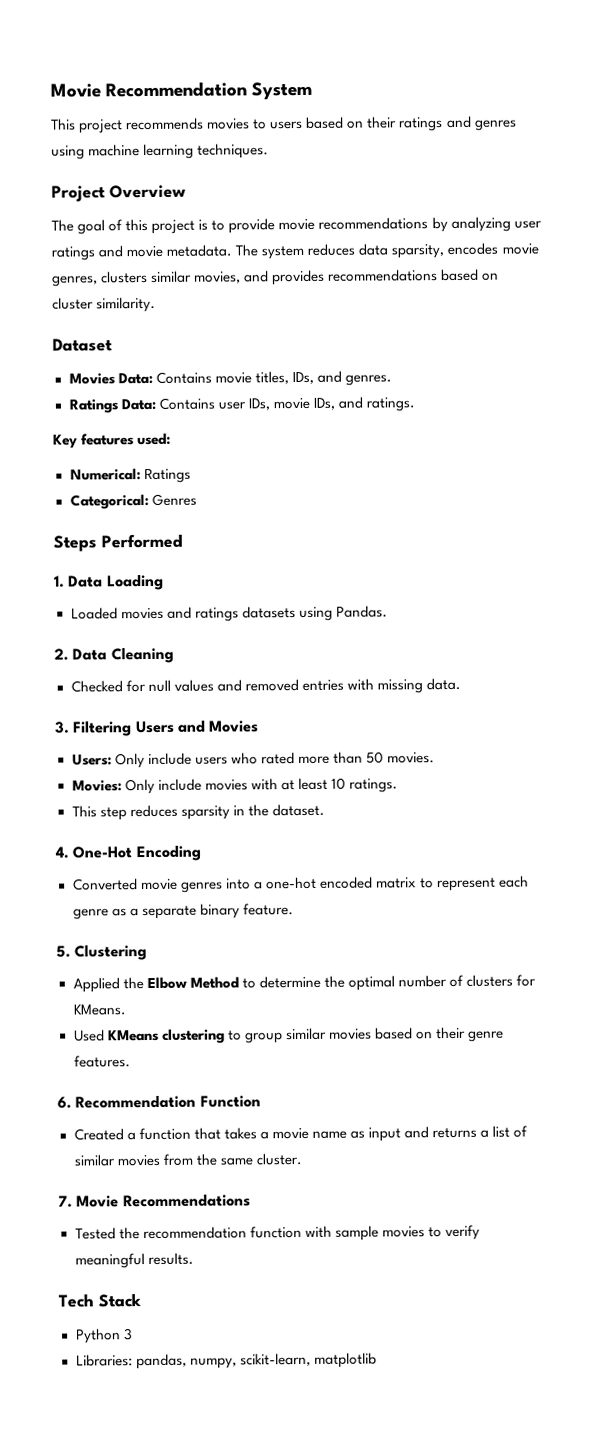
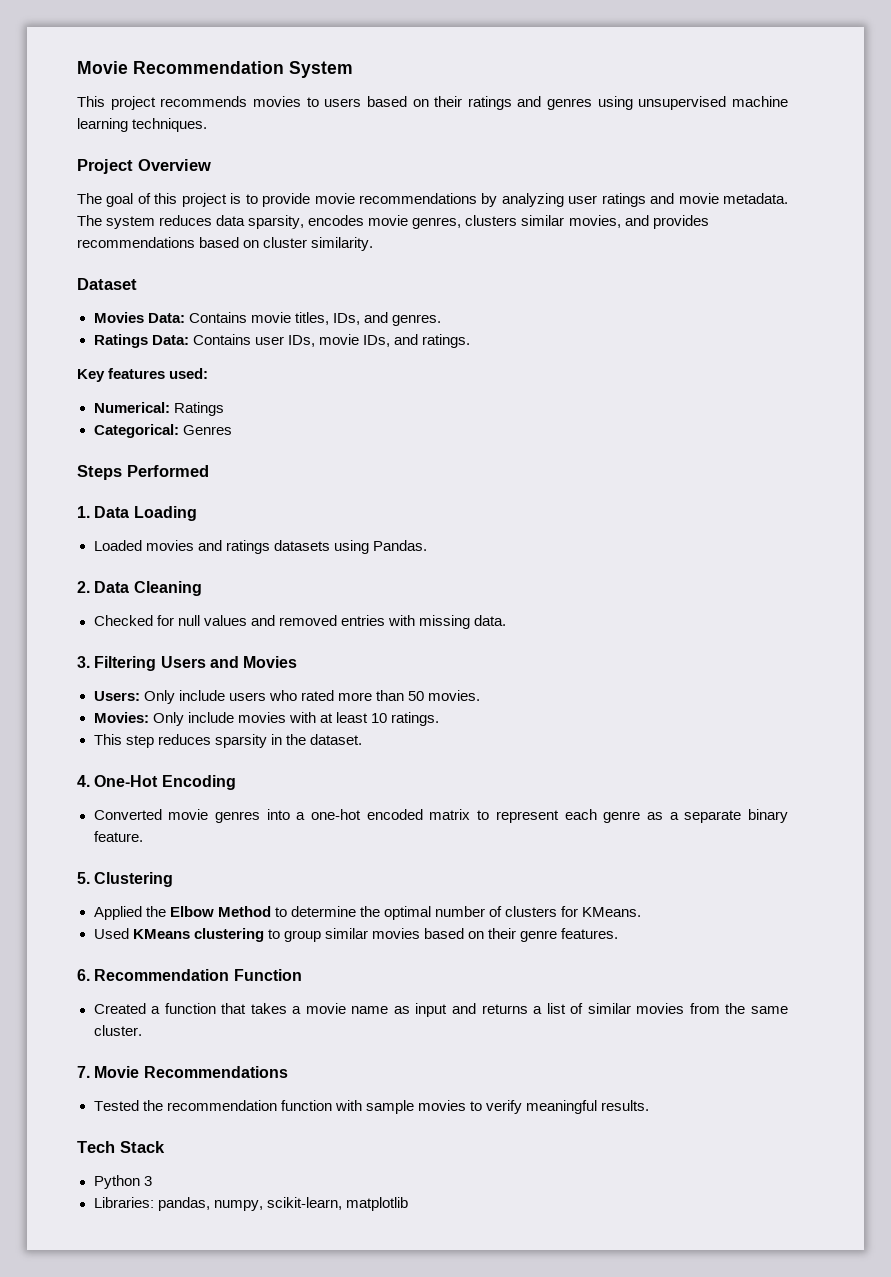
- This project recommends movies to users based on their ratings and genres using machine learning techniques.
+ This project recommends movies to users based on their ratings and genres using unsupervised machine learning techniques.

